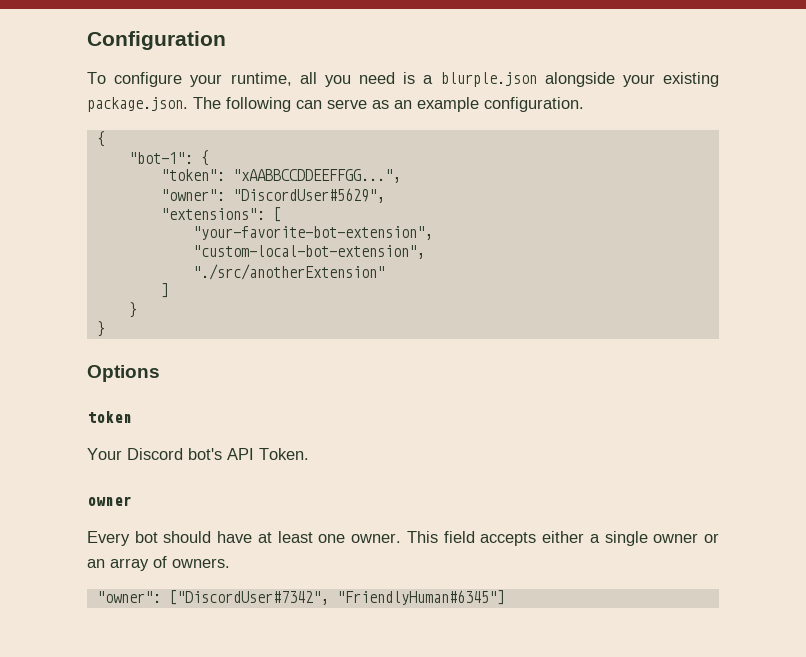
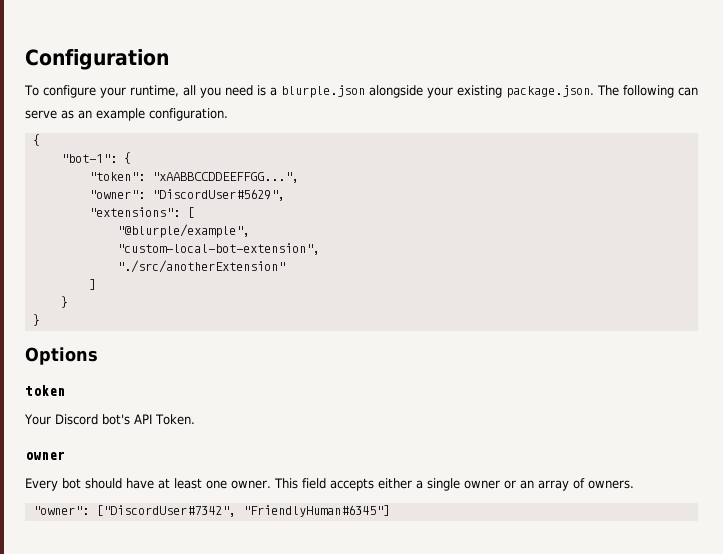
- "your-favorite-bot-extension",
+ "@blurple/example",

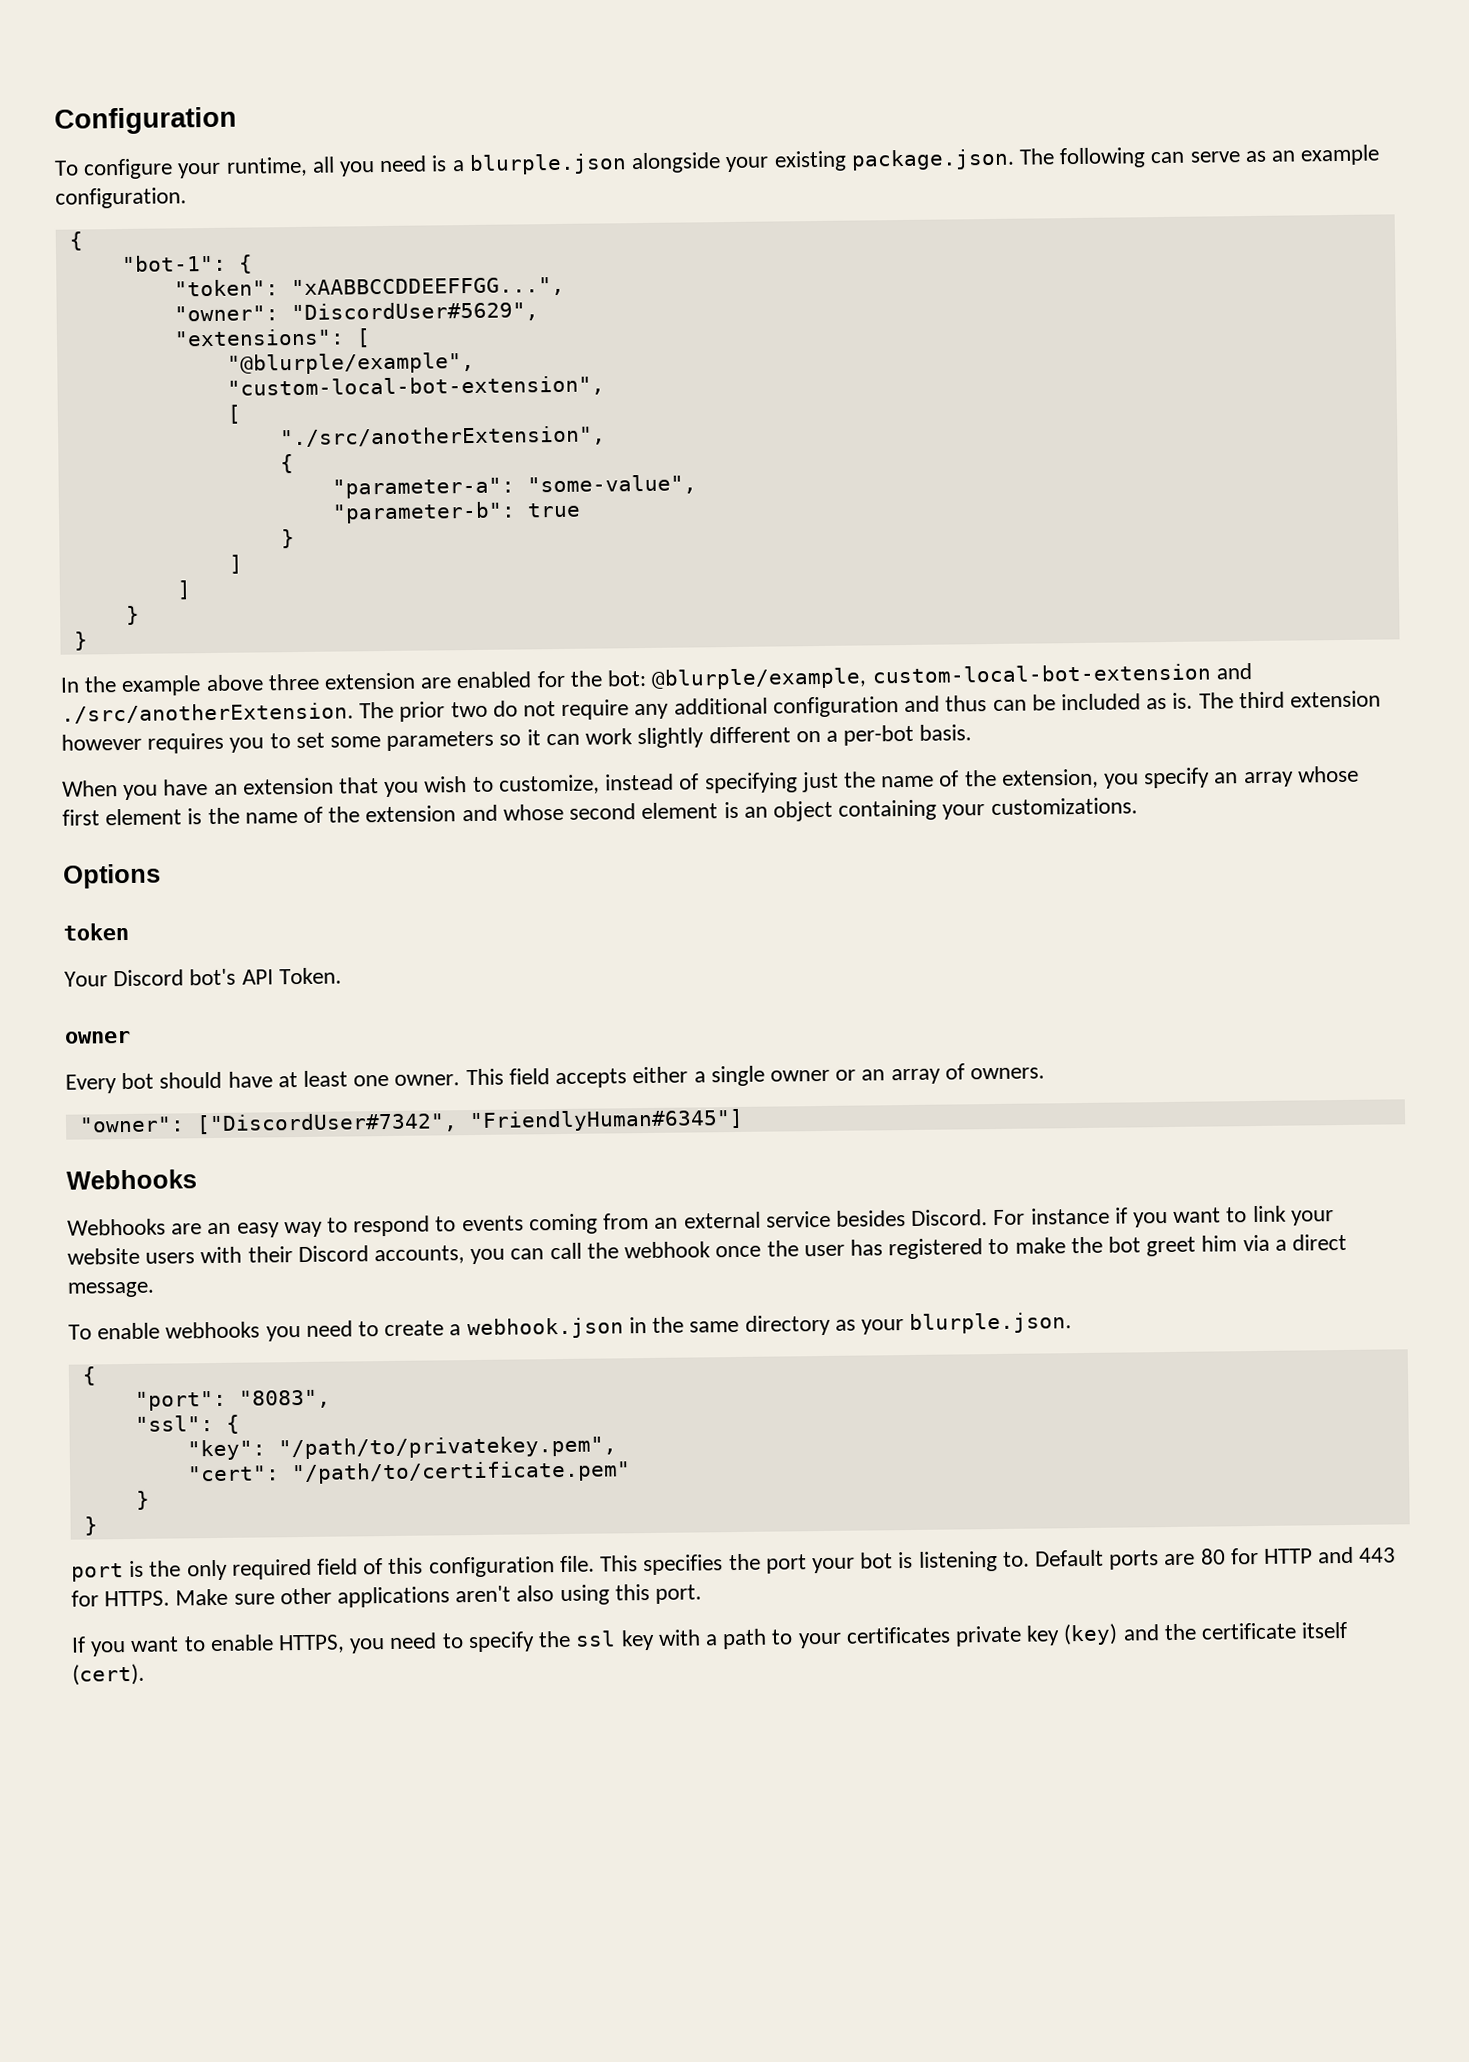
  "custom-local-bot-extension",
- "./src/anotherExtension"
+ [
+ "./src/anotherExtension",
+ {
+ "parameter-a": "some-value",
+ "parameter-b": true
+ }
+ ]
  ]
  }
  }
+ In the example above three extension are enabled for the bot: @blurple/example, custom-local-bot-extension and ./src/anotherExtension. The prior two do not require any additional configuration and thus can be included as is. The third extension however requires you to set some parameters so it can work slightly different on a per-bot basis.
+ When you have an extension that you wish to customize, instead of specifying just the name of the extension, you specify an array whose first element is the name of the extension and whose second element is an object containing your customizations.
  "owner": ["DiscordUser#7342", "FriendlyHuman#6345"]
+ Webhooks
+ Webhooks are an easy way to respond to events coming from an external service besides Discord. For instance if you want to link your website users with their Discord accounts, you can call the webhook once the user has registered to make the bot greet him via a direct message.
+ To enable webhooks you need to create a webhook.json in the same directory as your blurple.json.
+ {
+ "port": "8083",
+ "ssl": {
+ "key": "/path/to/privatekey.pem",
+ "cert": "/path/to/certificate.pem"
+ }
+ }
+ port is the only required field of this configuration file. This specifies the port your bot is listening to. Default ports are 80 for HTTP and 443 for HTTPS. Make sure other applications aren't also using this port.
+ If you want to enable HTTPS, you need to specify the ssl key with a path to your certificates private key (key) and the certificate itself (cert).

